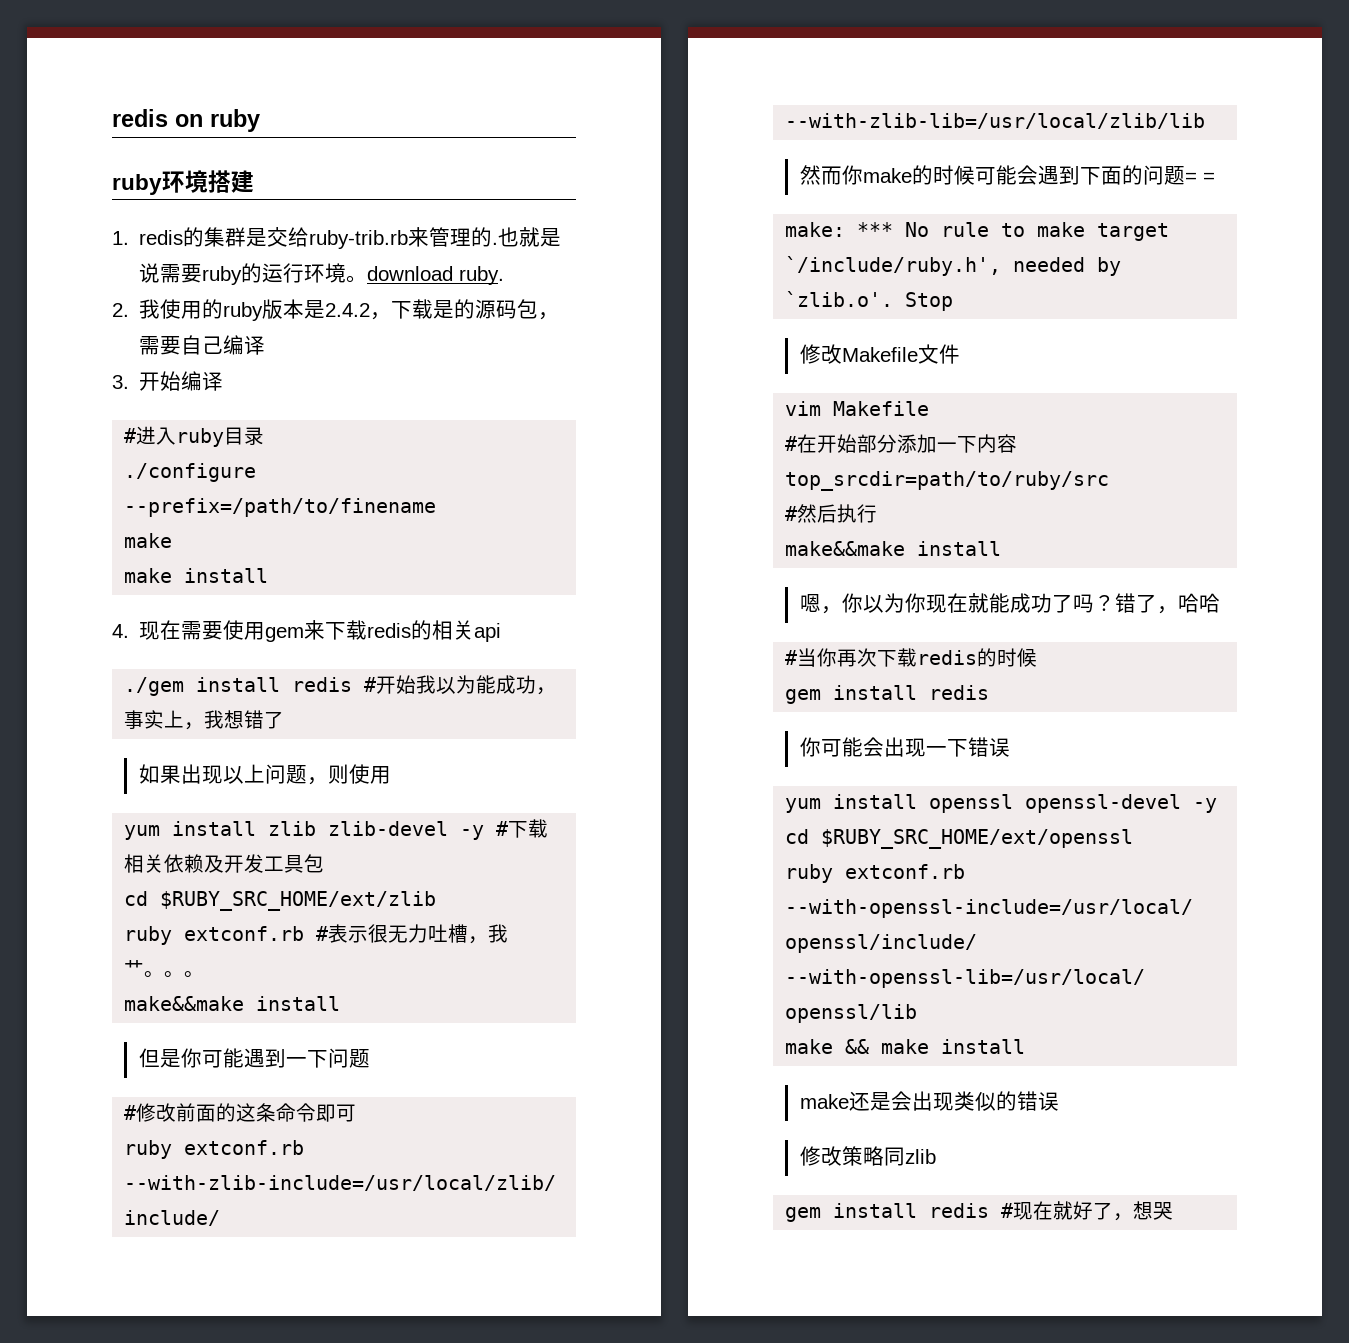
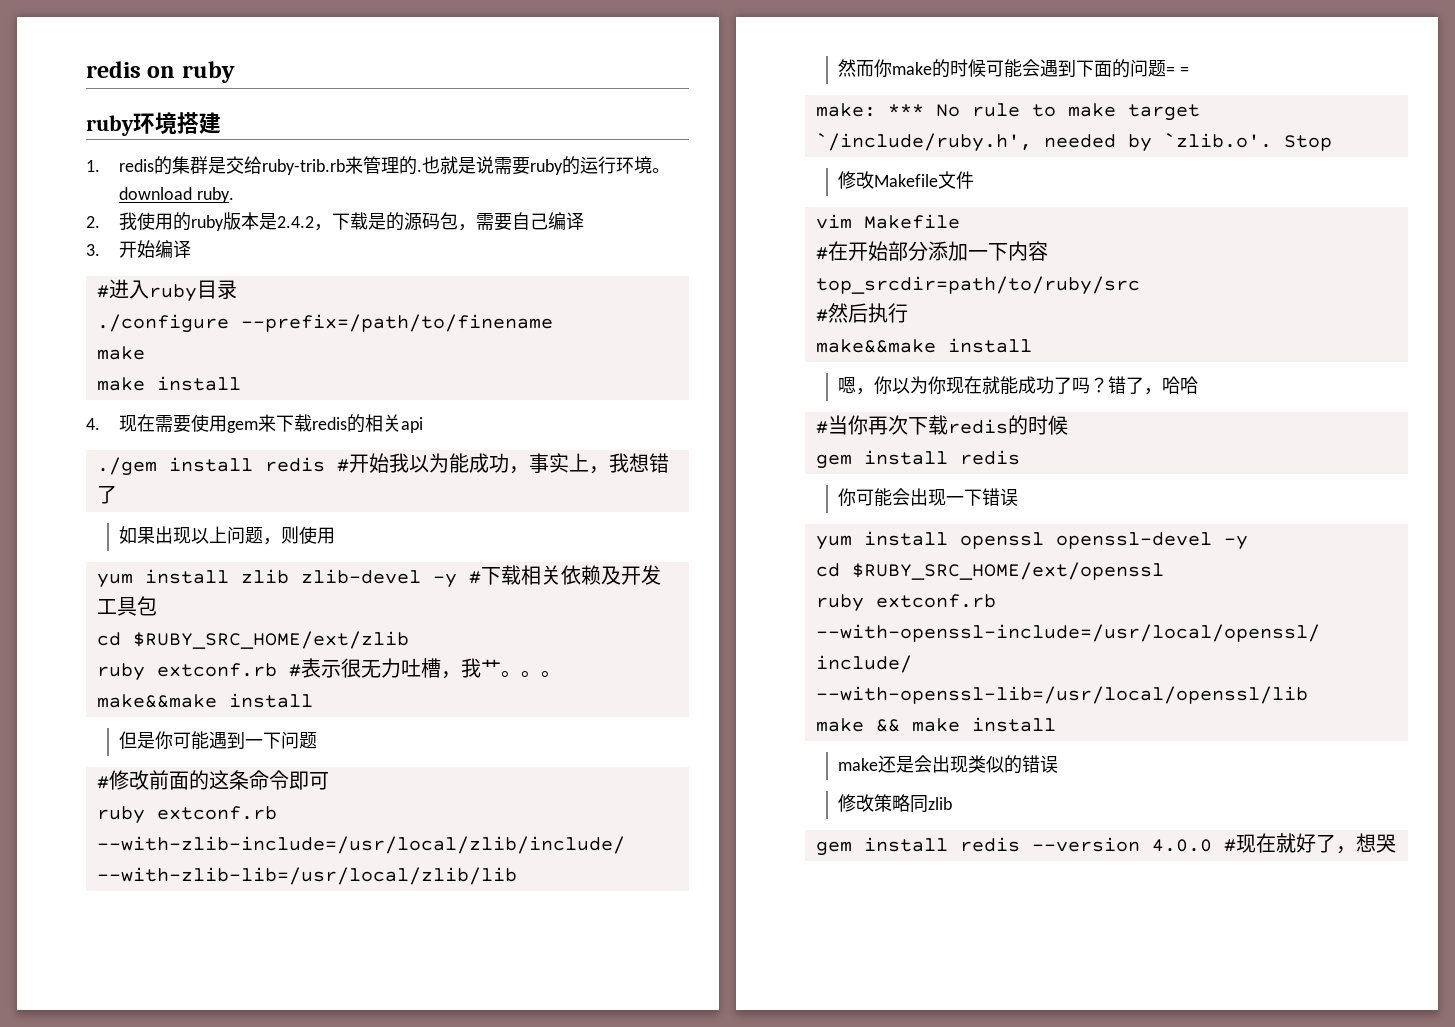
- gem install redis #现在就好了，想哭
+ gem install redis --version 4.0.0 #现在就好了，想哭

